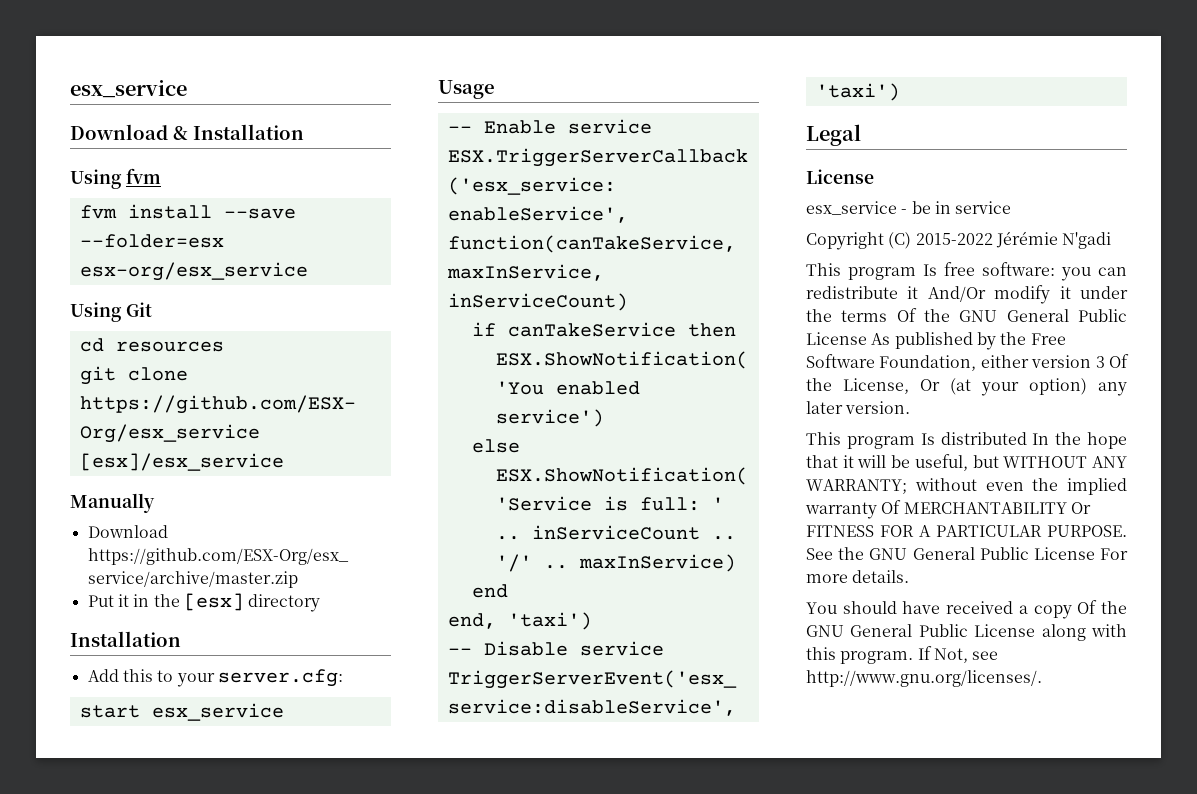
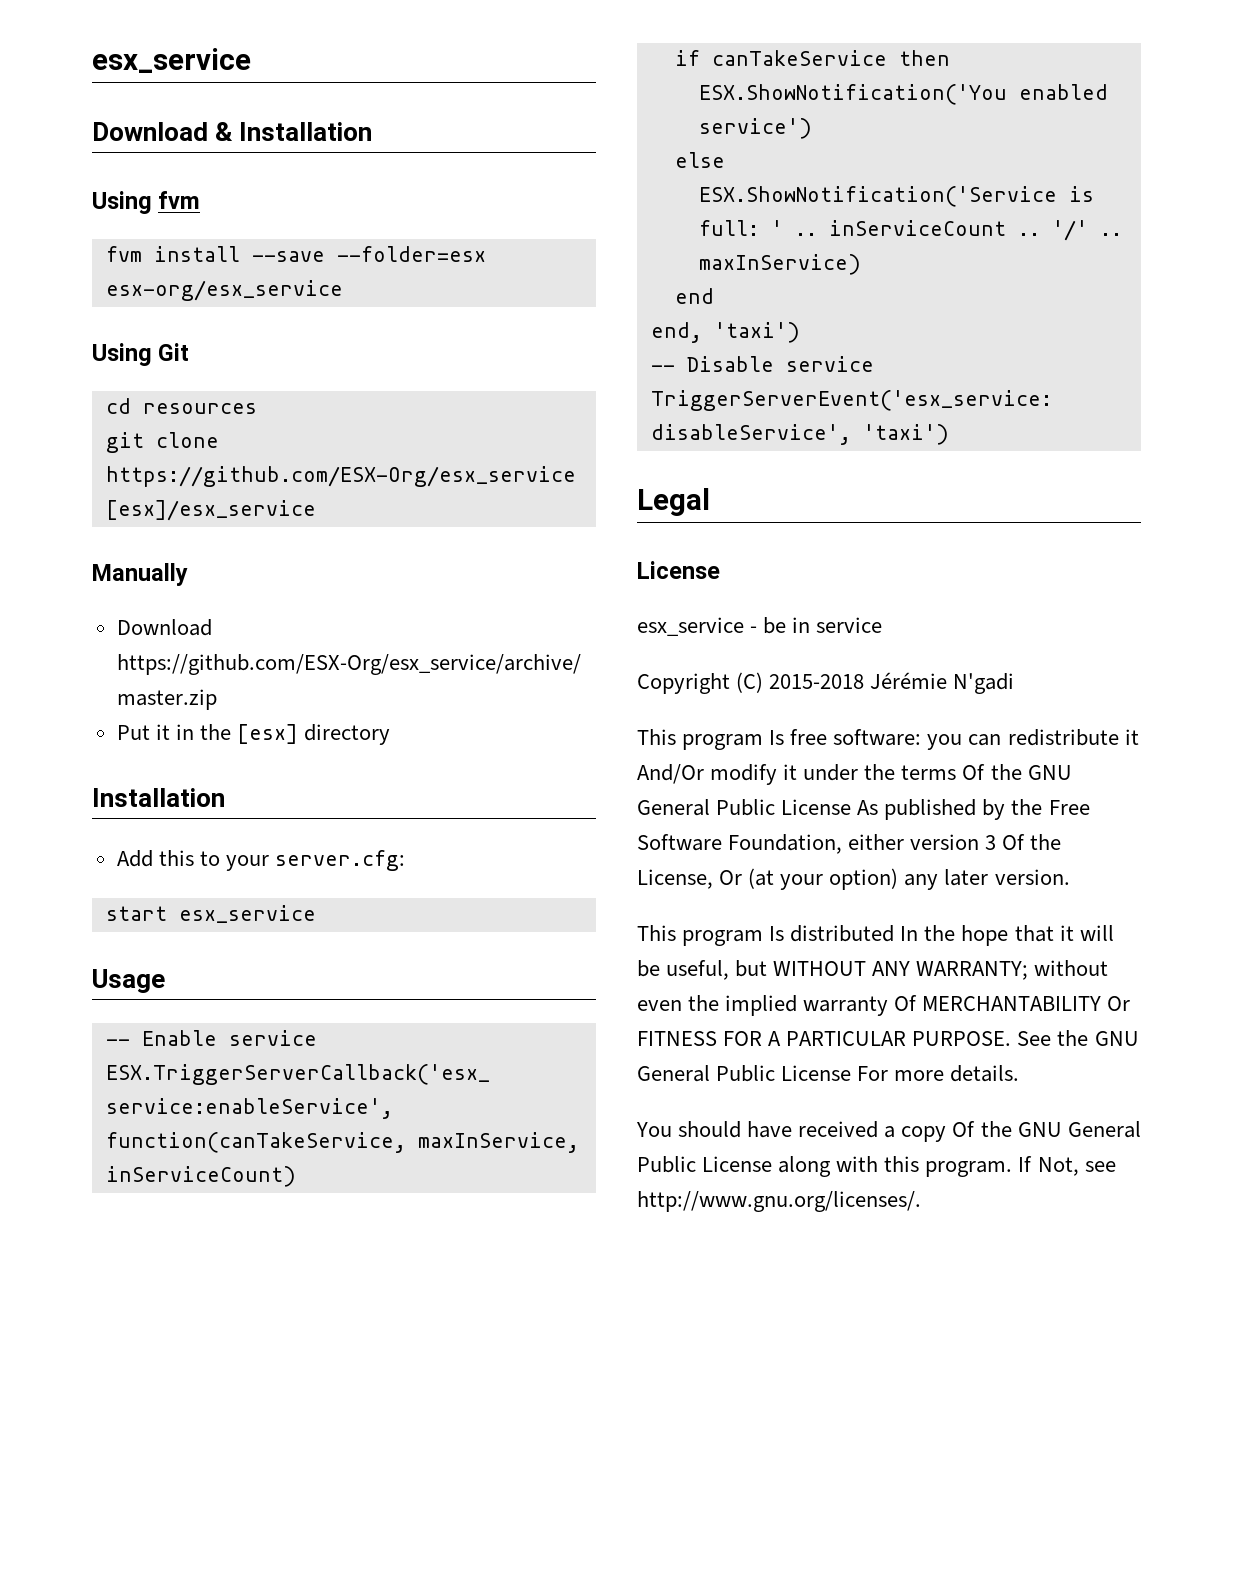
- Copyright (C) 2015-2022 Jérémie N'gadi
+ Copyright (C) 2015-2018 Jérémie N'gadi

